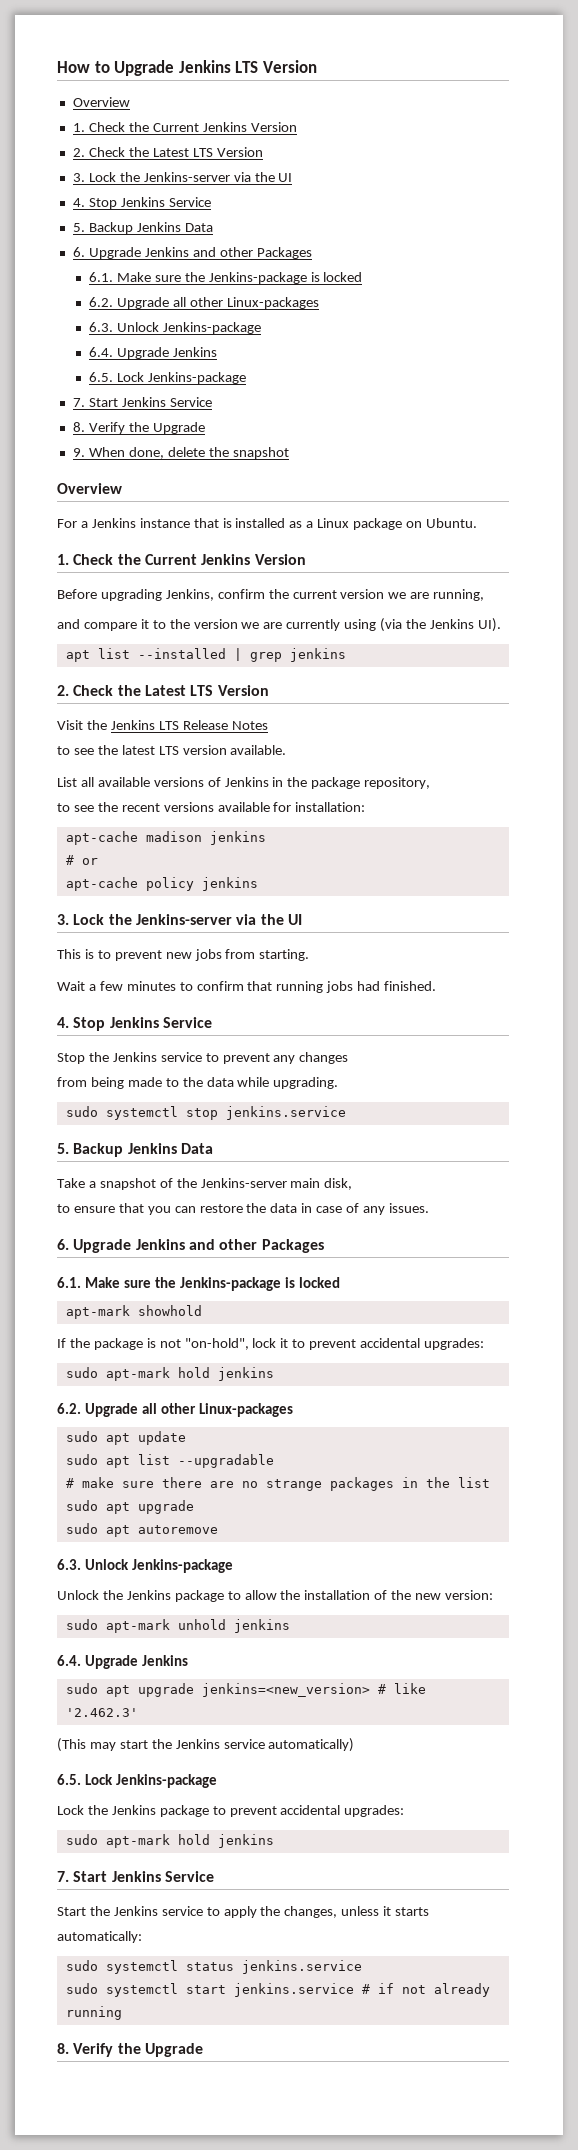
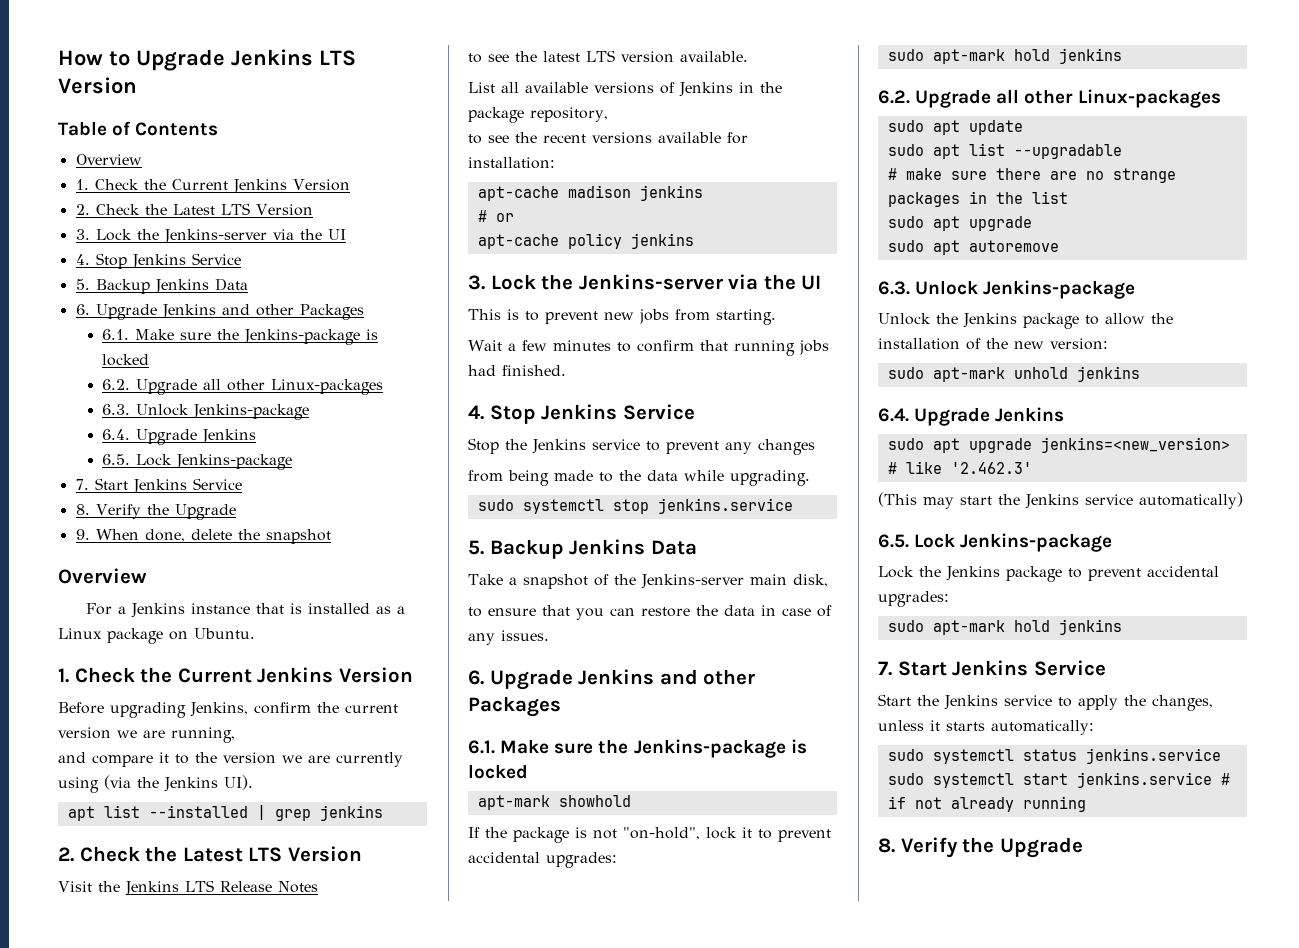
+ Table of Contents

